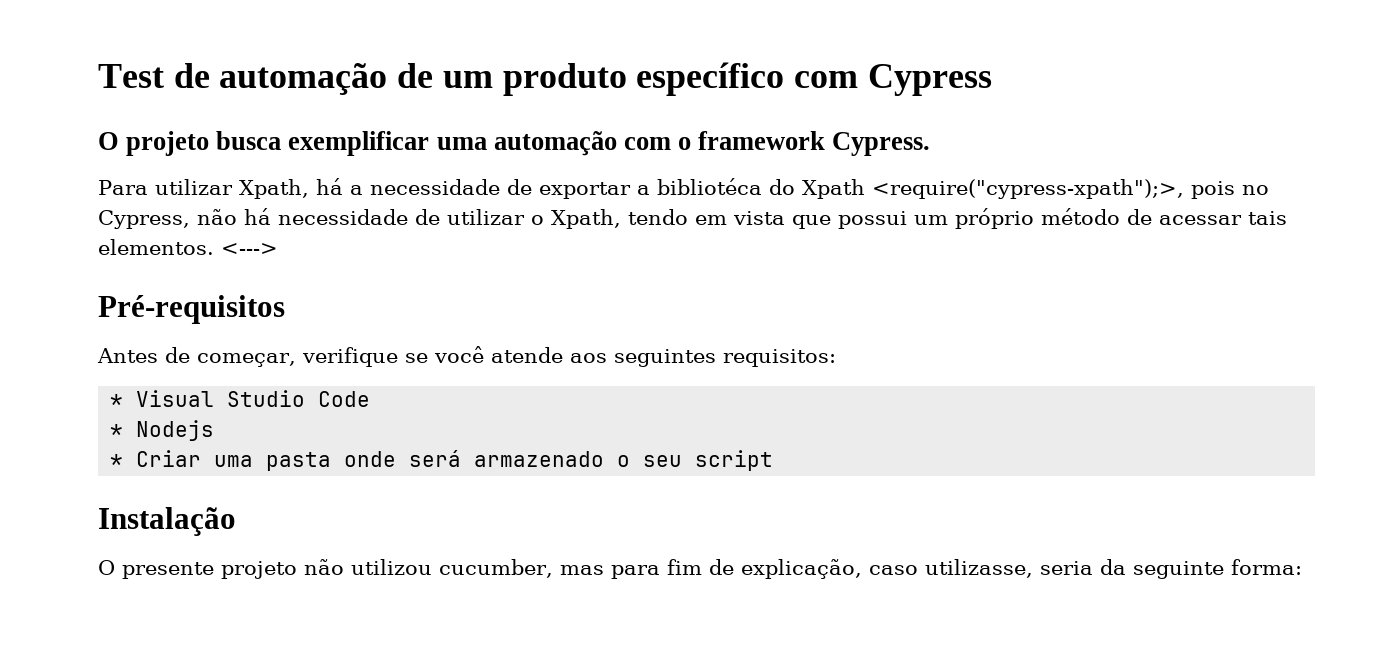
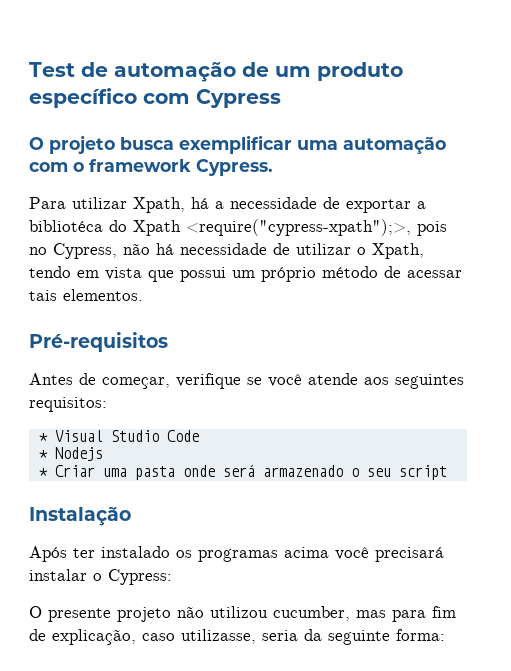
- <--->
+ Após ter instalado os programas acima você precisará instalar o Cypress:

